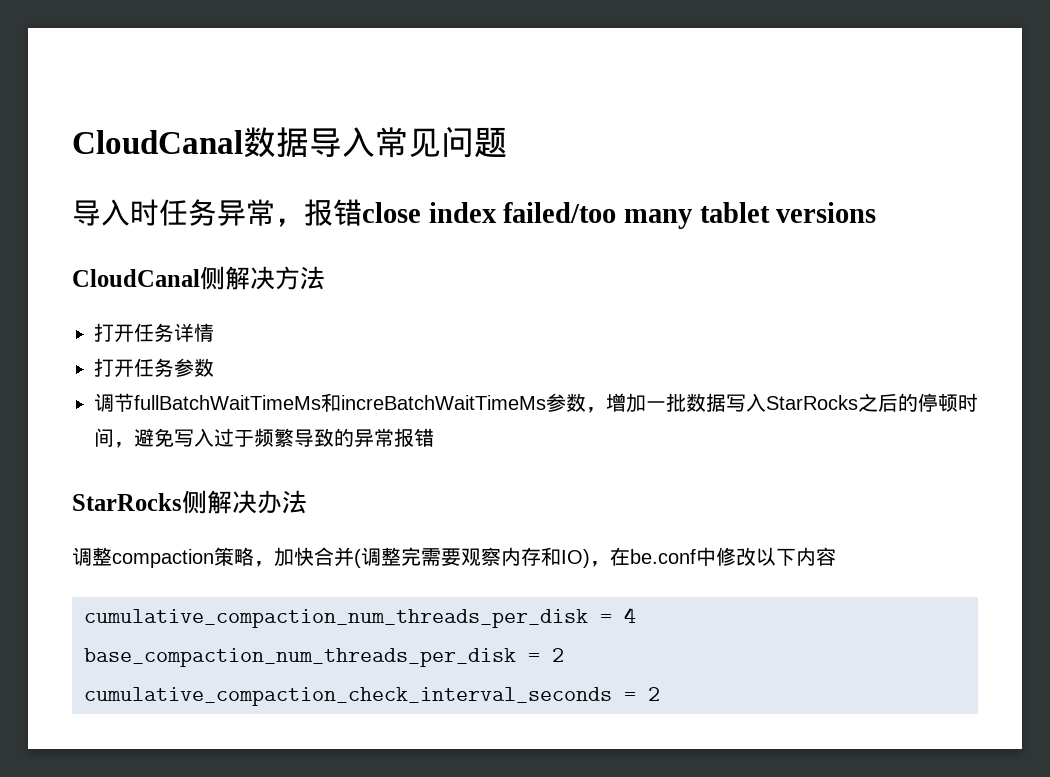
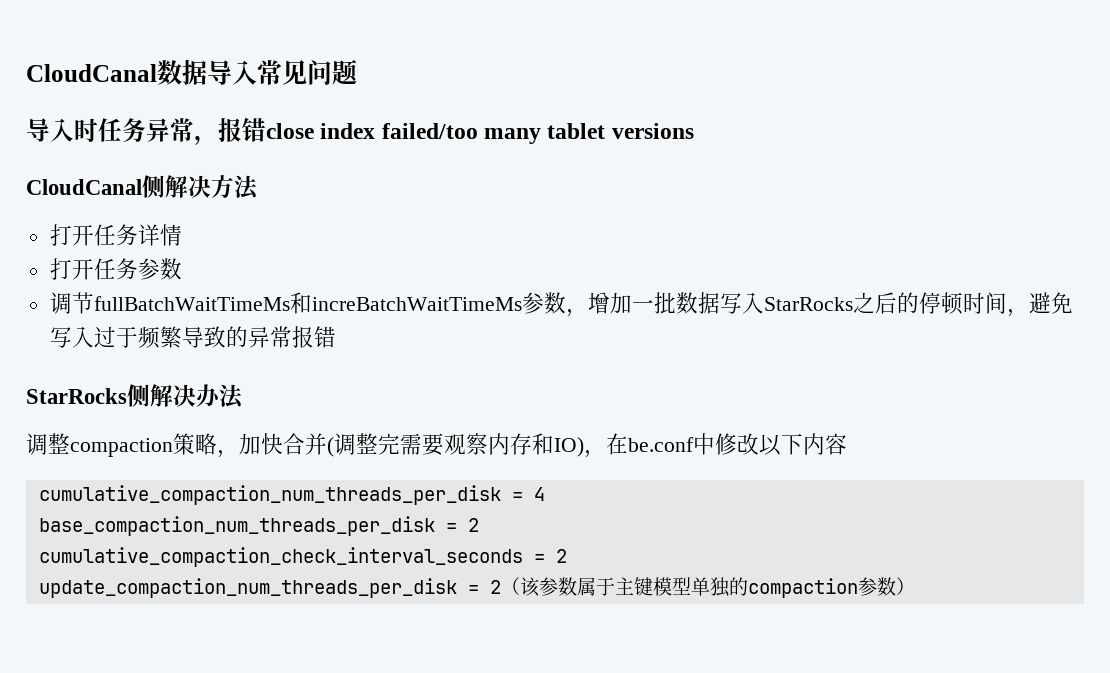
+ update_compaction_num_threads_per_disk = 2（该参数属于主键模型单独的compaction参数）

